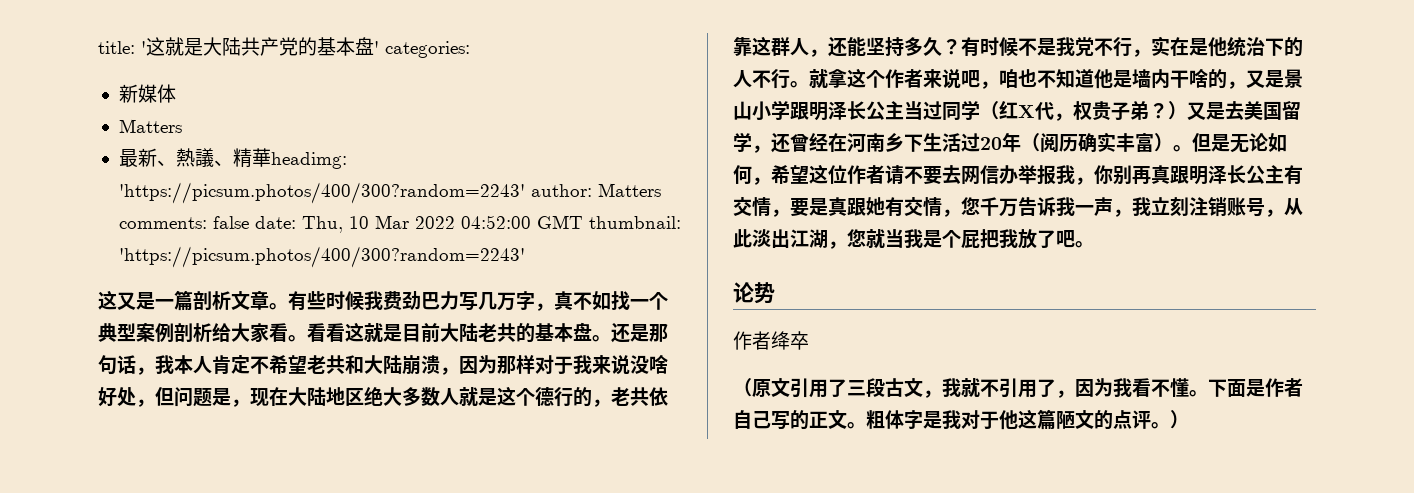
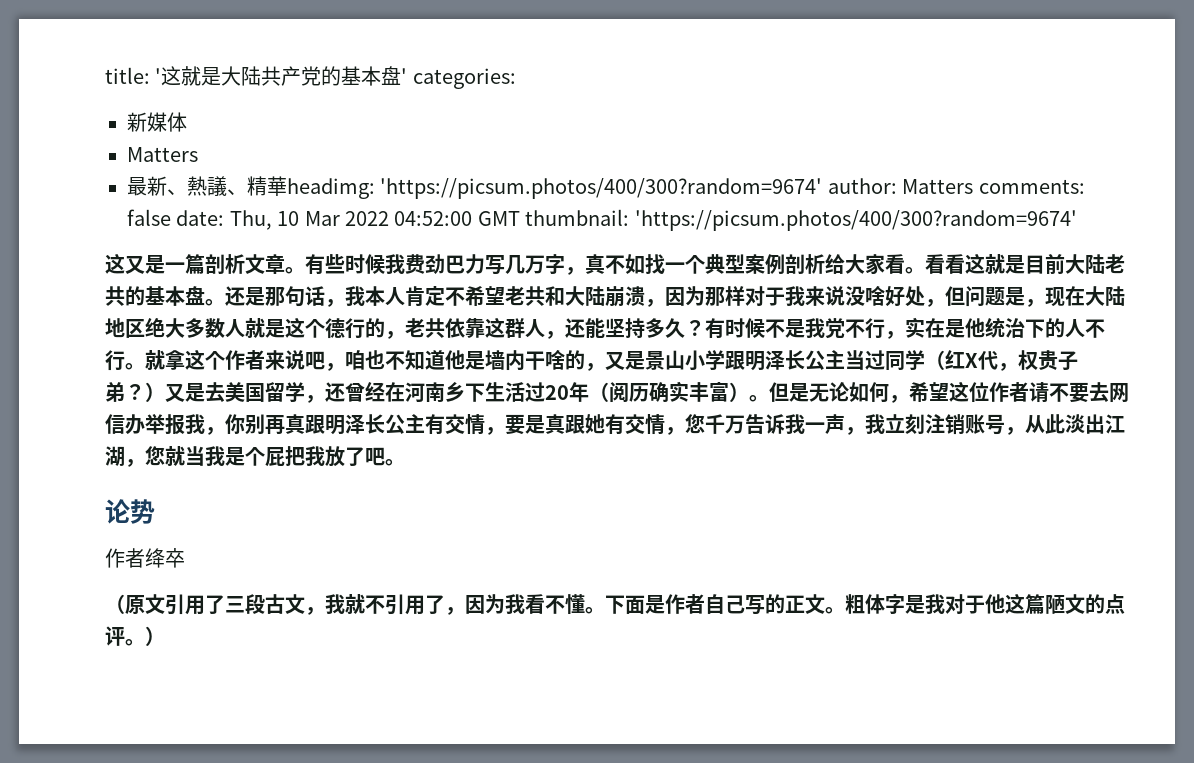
- 最新、熱議、精華headimg: 'https://picsum.photos/400/300?random=2243' author: Matters comments: false date: Thu, 10 Mar 2022 04:52:00 GMT thumbnail: 'https://picsum.photos/400/300?random=2243'
+ 最新、熱議、精華headimg: 'https://picsum.photos/400/300?random=9674' author: Matters comments: false date: Thu, 10 Mar 2022 04:52:00 GMT thumbnail: 'https://picsum.photos/400/300?random=9674'

